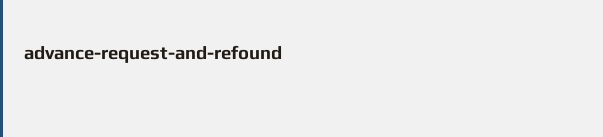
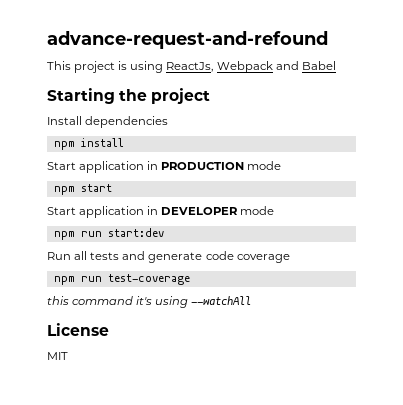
+ This project is using ReactJs, Webpack and Babel
+ Starting the project
+ Install dependencies
+ npm install
+ Start application in PRODUCTION mode
+ npm start
+ Start application in DEVELOPER mode
+ npm run start:dev
+ Run all tests and generate code coverage
+ npm run test-coverage
+ this command it's using --watchAll
+ License
+ MIT

